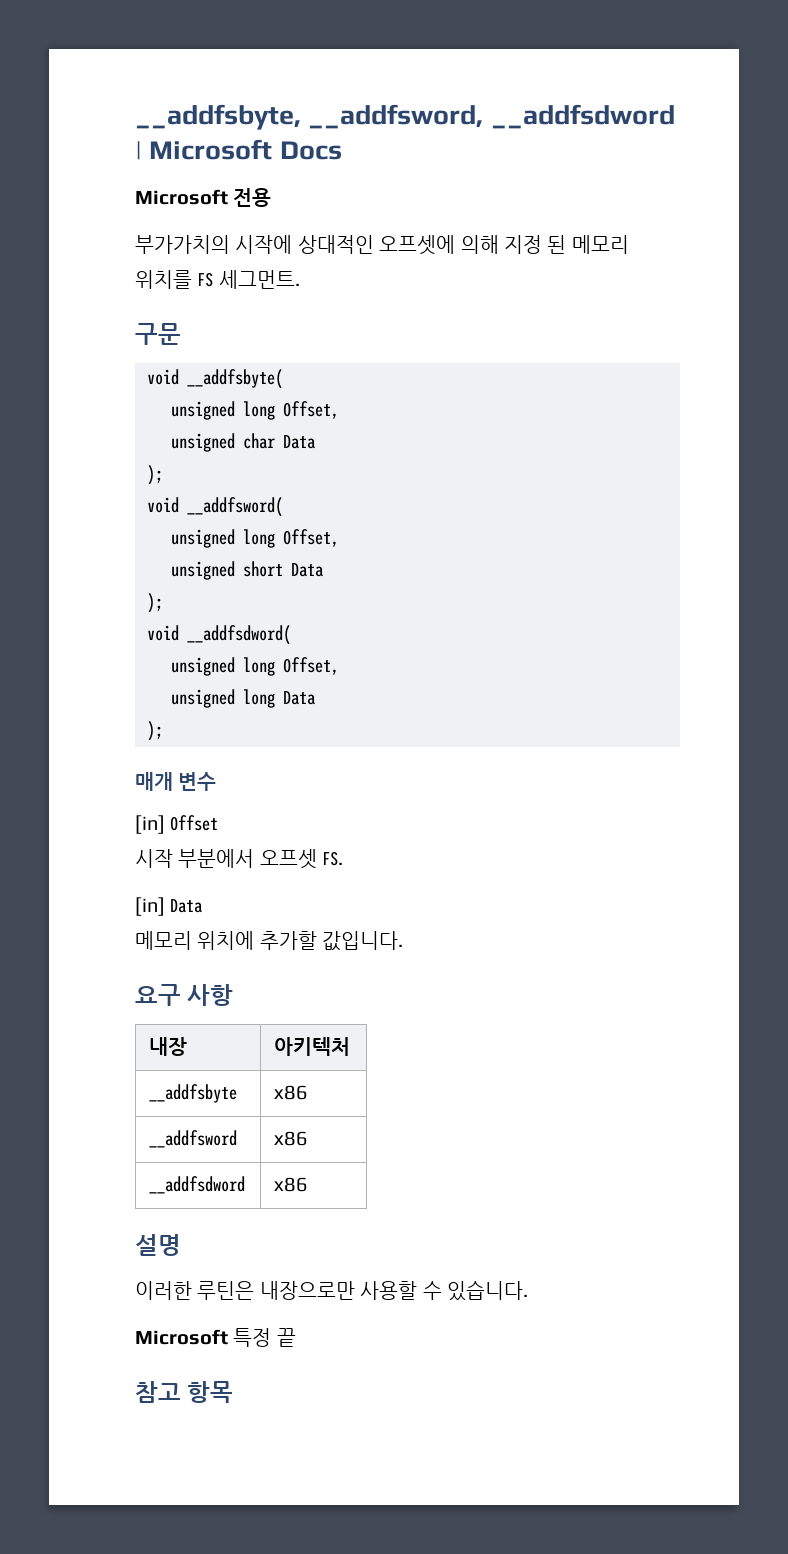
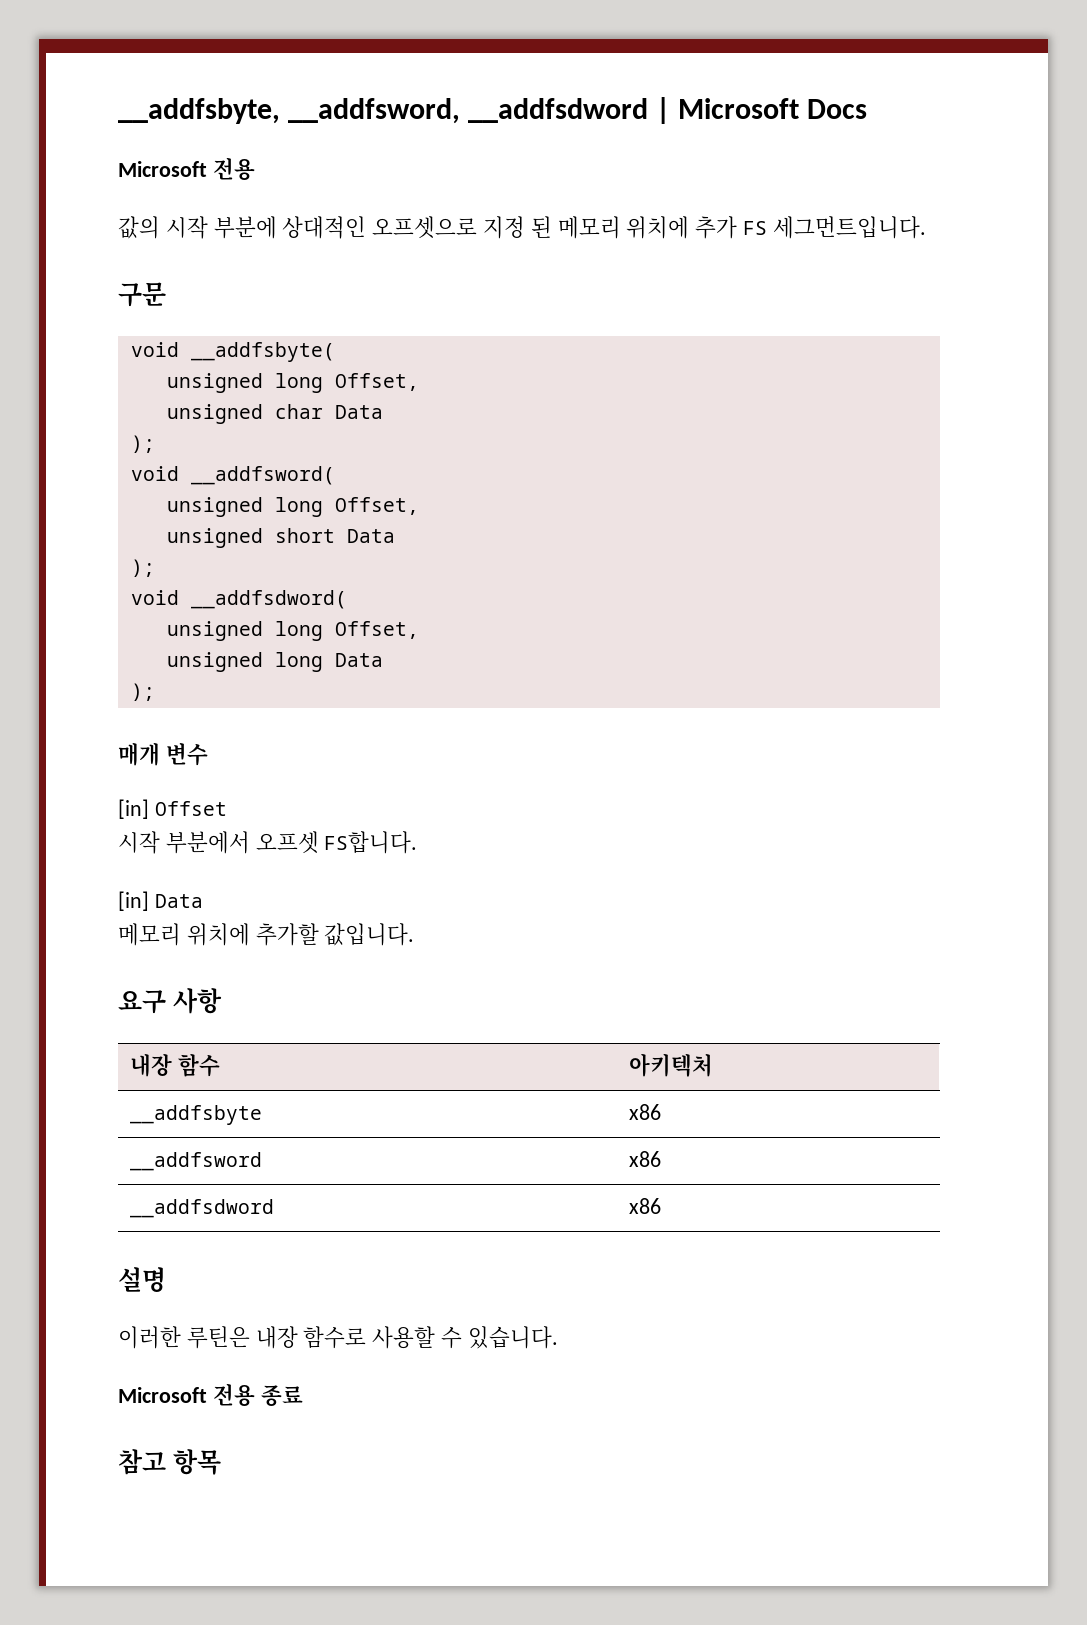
- 부가가치의 시작에 상대적인 오프셋에 의해 지정 된 메모리 위치를 FS 세그먼트.
+ 값의 시작 부분에 상대적인 오프셋으로 지정 된 메모리 위치에 추가 FS 세그먼트입니다.
- 시작 부분에서 오프셋 FS.
+ 시작 부분에서 오프셋 FS합니다.
- 내장 | 아키텍처
+ 내장 함수 | 아키텍처
- 이러한 루틴은 내장으로만 사용할 수 있습니다.
+ 이러한 루틴은 내장 함수로 사용할 수 있습니다.
- Microsoft 특정 끝
+ Microsoft 전용 종료

